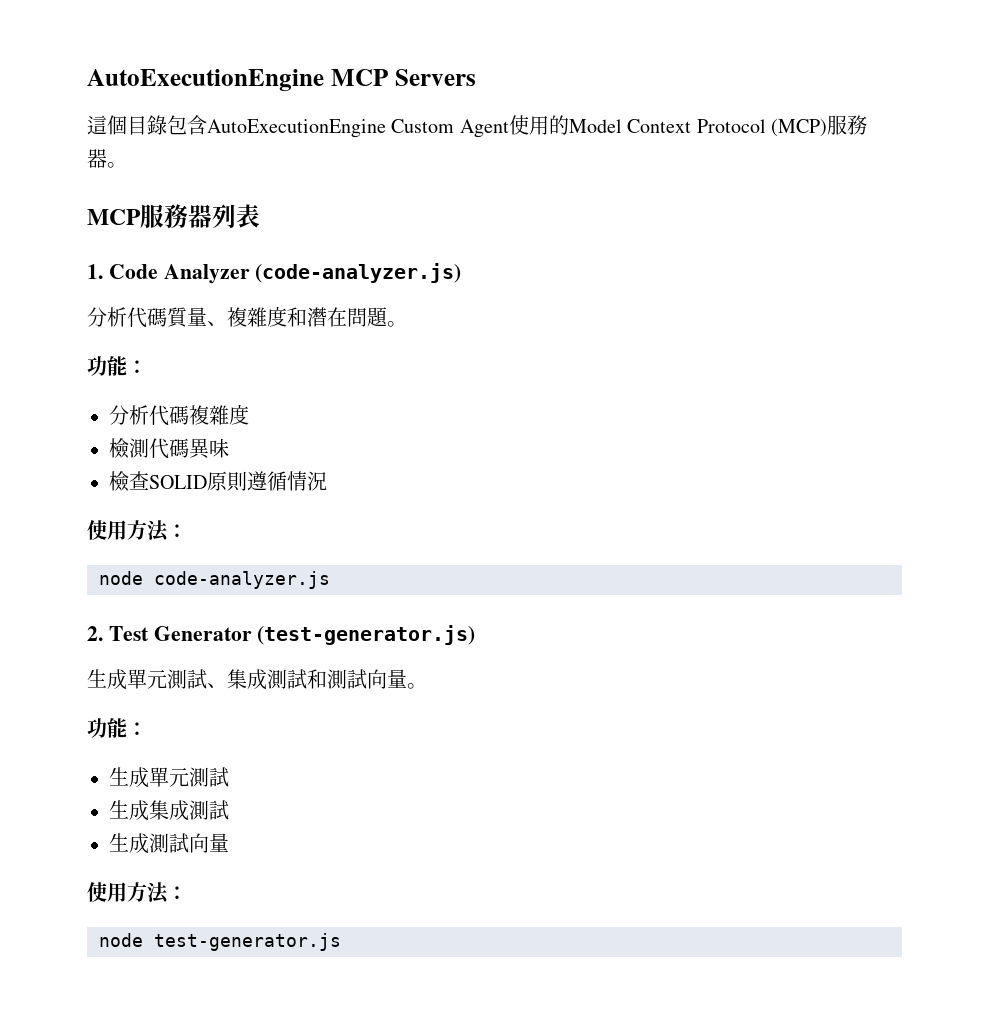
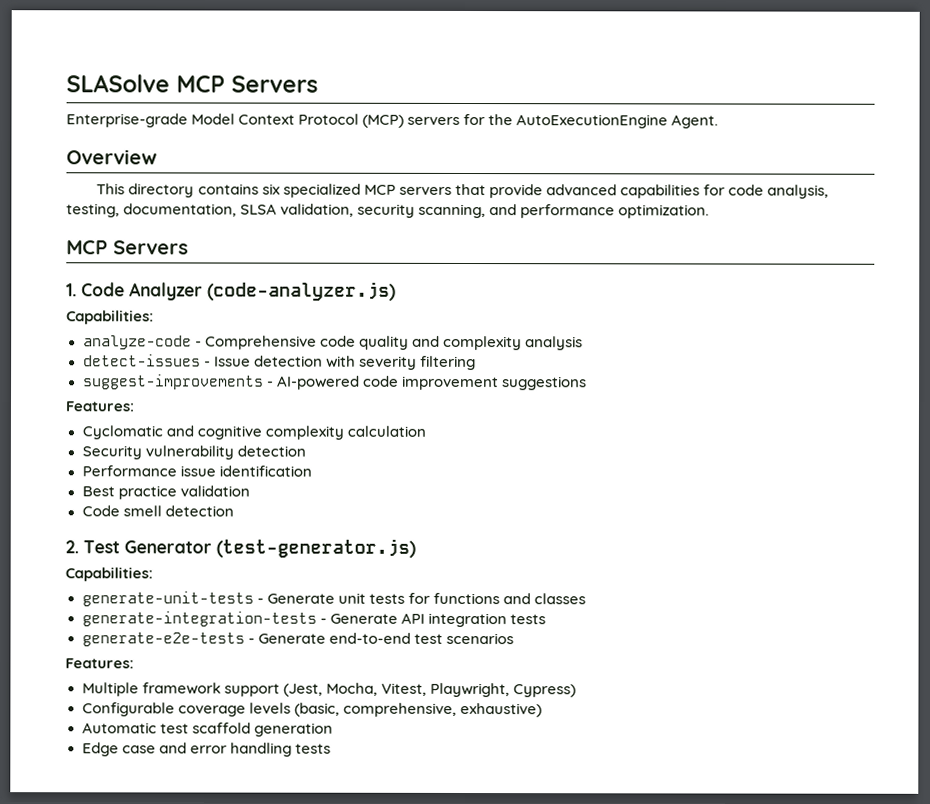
- AutoExecutionEngine MCP Servers
- 這個目錄包含AutoExecutionEngine Custom Agent使用的Model Context Protocol (MCP)服務器。
- MCP服務器列表
+ SLASolve MCP Servers
+ Enterprise-grade Model Context Protocol (MCP) servers for the AutoExecutionEngine Agent.
+ Overview
+ This directory contains six specialized MCP servers that provide advanced capabilities for code analysis, testing, documentation, SLSA validation, security scanning, and performance optimization.
+ MCP Servers
  1. Code Analyzer (code-analyzer.js)
- 分析代碼質量、複雜度和潛在問題。
- 功能：
- 分析代碼複雜度
- 檢測代碼異味
- 檢查SOLID原則遵循情況
- 使用方法：
- node code-analyzer.js
+ Capabilities:
+ analyze-code - Comprehensive code quality and complexity analysis
+ detect-issues - Issue detection with severity filtering
+ suggest-improvements - AI-powered code improvement suggestions
+ Features:
+ Cyclomatic and cognitive complexity calculation
+ Security vulnerability detection
+ Performance issue identification
+ Best practice validation
+ Code smell detection
  2. Test Generator (test-generator.js)
- 生成單元測試、集成測試和測試向量。
- 功能：
- 生成單元測試
- 生成集成測試
- 生成測試向量
- 使用方法：
- node test-generator.js
+ Capabilities:
+ generate-unit-tests - Generate unit tests for functions and classes
+ generate-integration-tests - Generate API integration tests
+ generate-e2e-tests - Generate end-to-end test scenarios
+ Features:
+ Multiple framework support (Jest, Mocha, Vitest, Playwright, Cypress)
+ Configurable coverage levels (basic, comprehensive, exhaustive)
+ Automatic test scaffold generation
+ Edge case and error handling tests

